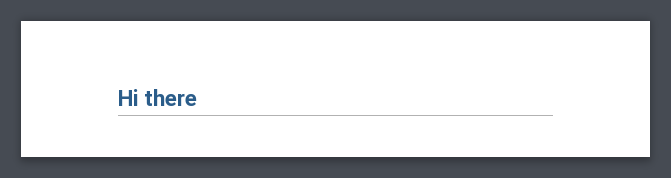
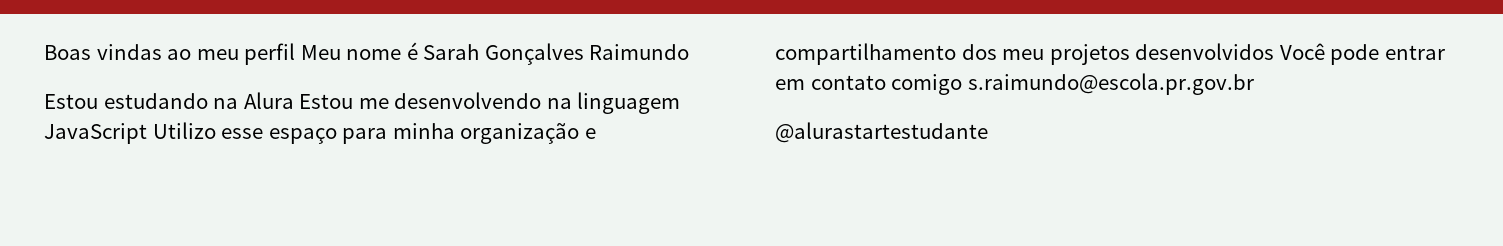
- Hi there
+ Boas vindas ao meu perfil Meu nome é Sarah Gonçalves Raimundo
+ Estou estudando na Alura Estou me desenvolvendo na linguagem JavaScript Utilizo esse espaço para minha organização e compartilhamento dos meu projetos desenvolvidos Você pode entrar em contato comigo s.raimundo@escola.pr.gov.br
+ @alurastartestudante

